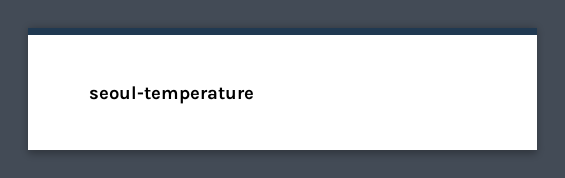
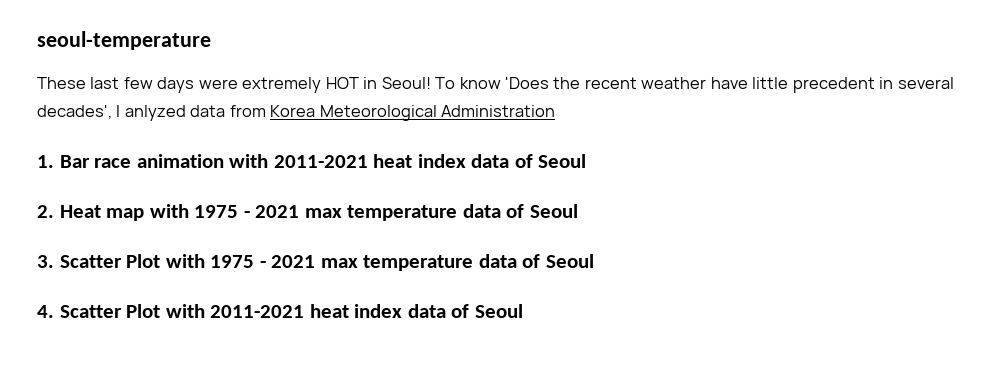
+ These last few days were extremely HOT in Seoul! To know 'Does the recent weather have little precedent in several decades', I anlyzed data from Korea Meteorological Administration
+ 1. Bar race animation with 2011-2021 heat index data of Seoul
+ 2. Heat map with 1975 - 2021 max temperature data of Seoul
+ 3. Scatter Plot with 1975 - 2021 max temperature data of Seoul
+ 4. Scatter Plot with 2011-2021 heat index data of Seoul

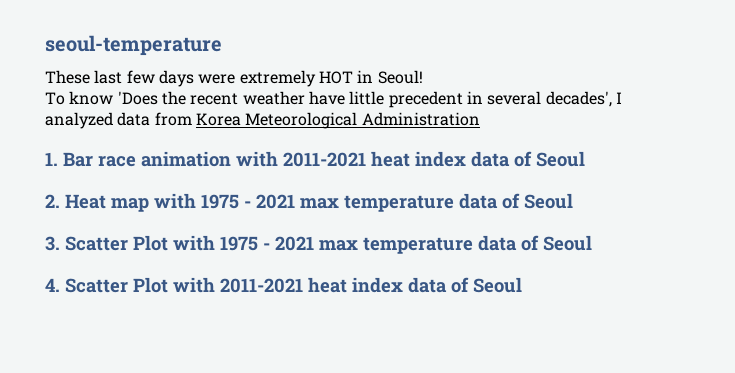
- These last few days were extremely HOT in Seoul! To know 'Does the recent weather have little precedent in several decades', I anlyzed data from Korea Meteorological Administration
+ These last few days were extremely HOT in Seoul!
+ To know 'Does the recent weather have little precedent in several decades', I analyzed data from Korea Meteorological Administration

